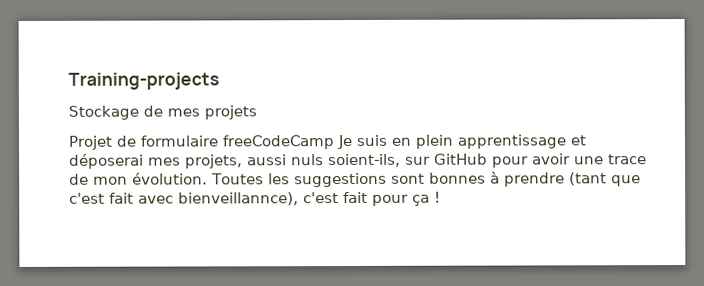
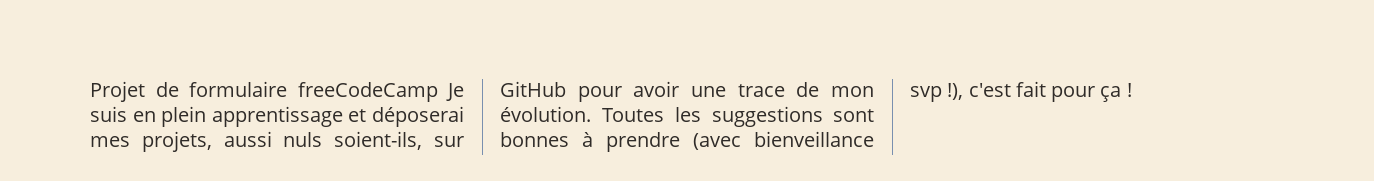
- Training-projects
- Stockage de mes projets
- Toutes les suggestions sont bonnes à prendre (tant que c'est fait avec bienveillannce), c'est fait pour ça !
+ Toutes les suggestions sont bonnes à prendre (avec bienveillance svp !), c'est fait pour ça !

